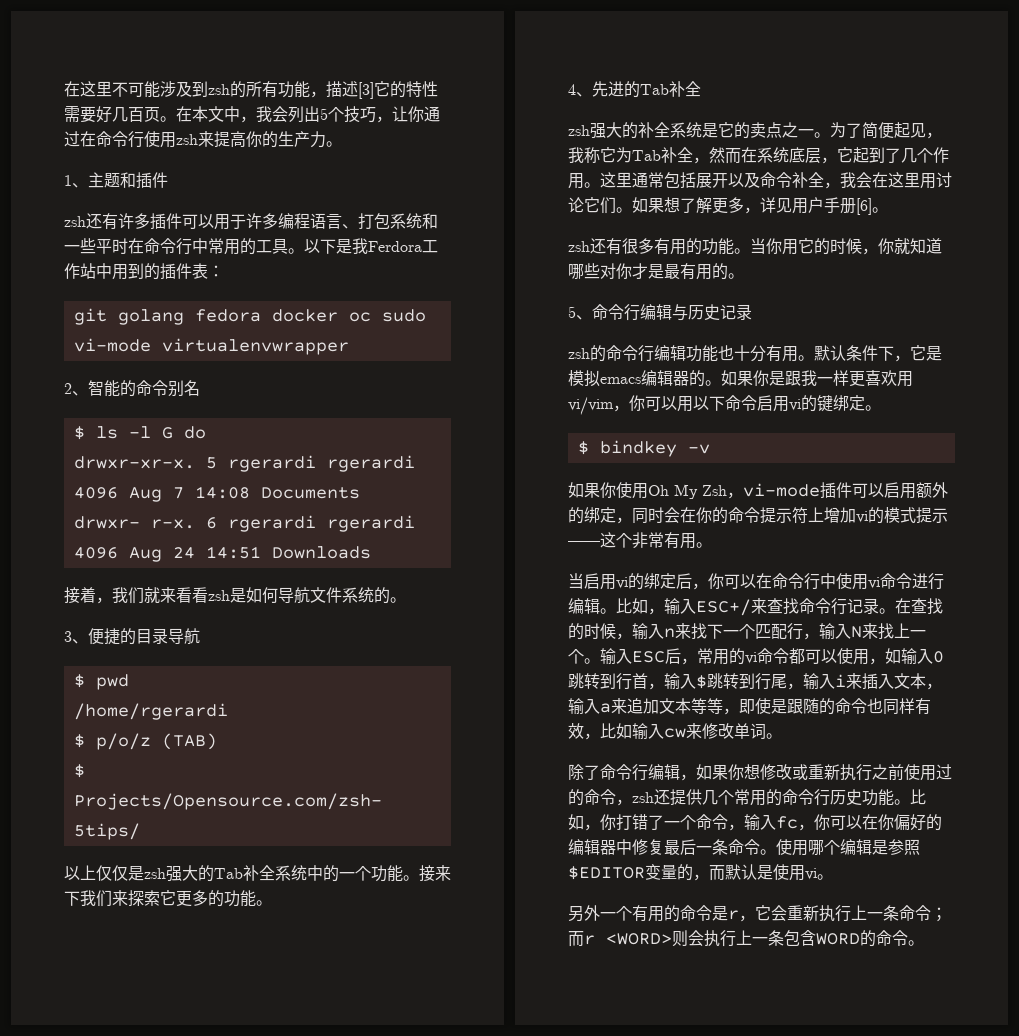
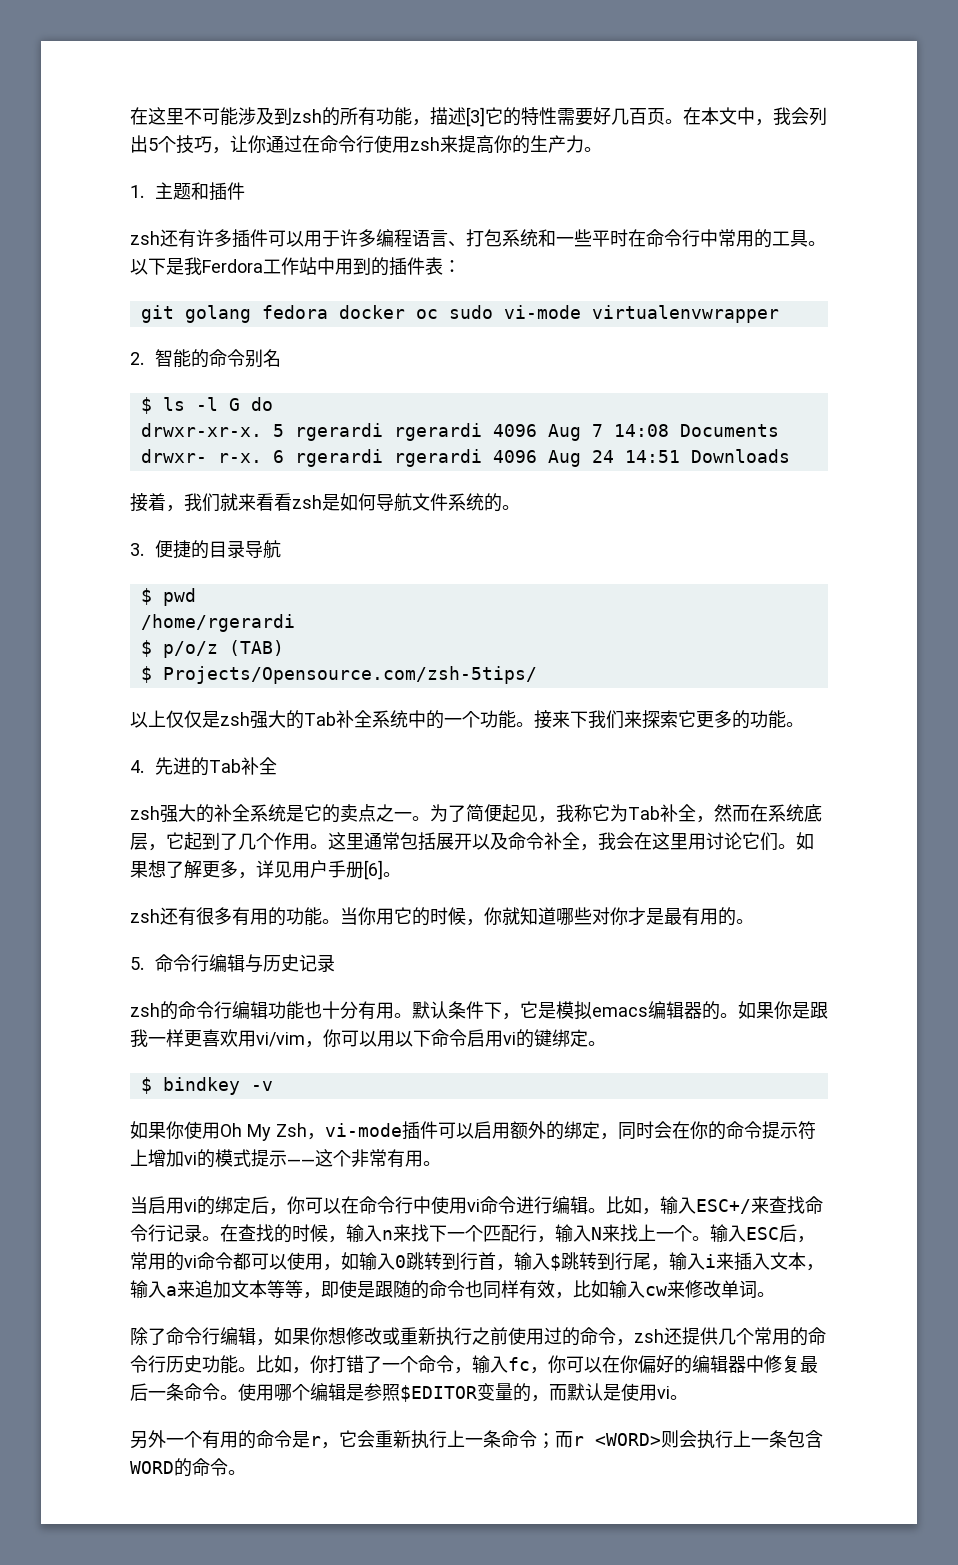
- 1、主题和插件
+ 1.主题和插件
- 2、智能的命令别名
+ 2.智能的命令别名
- 3、便捷的目录导航
+ 3.便捷的目录导航
- 4、先进的Tab补全
+ 4.先进的Tab补全
- 5、命令行编辑与历史记录
+ 5.命令行编辑与历史记录

